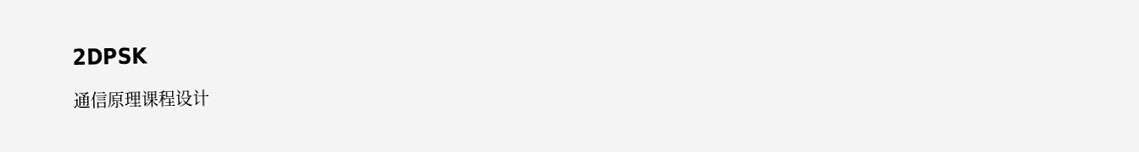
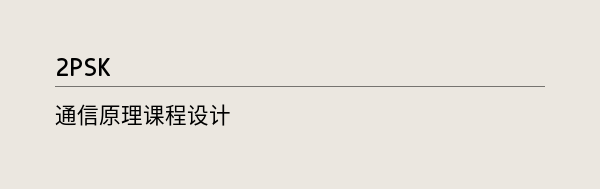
- 2DPSK
+ 2PSK

